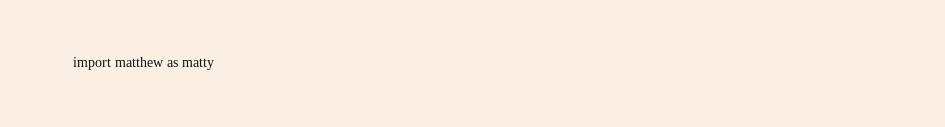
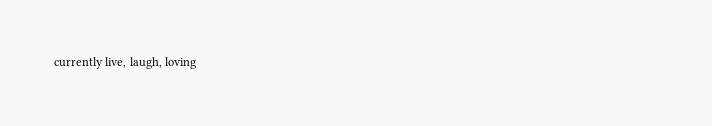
- import matthew as matty
+ currently live, laugh, loving

